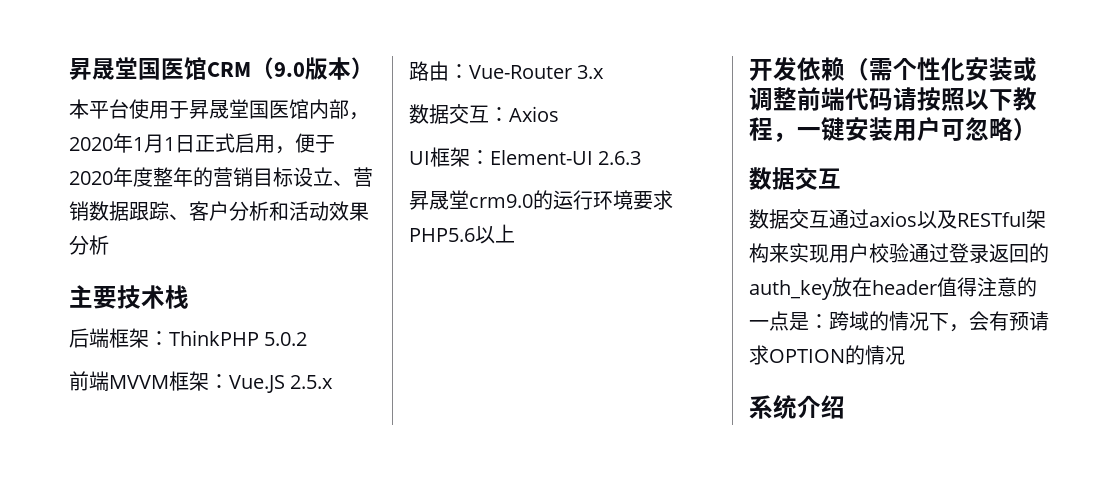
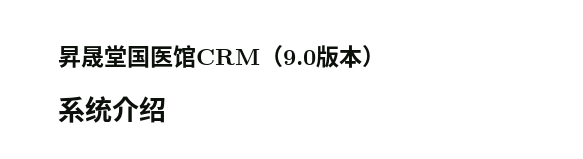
- 本平台使用于昇晟堂国医馆内部，2020年1月1日正式启用，便于2020年度整年的营销目标设立、营销数据跟踪、客户分析和活动效果分析
- 主要技术栈
- 后端框架：ThinkPHP 5.0.2
- 前端MVVM框架：Vue.JS 2.5.x
- 路由：Vue-Router 3.x
- 数据交互：Axios
- UI框架：Element-UI 2.6.3
- 昇晟堂crm9.0的运行环境要求PHP5.6以上
- 开发依赖（需个性化安装或调整前端代码请按照以下教程，一键安装用户可忽略）
- 数据交互
- 数据交互通过axios以及RESTful架构来实现用户校验通过登录返回的auth_key放在header值得注意的一点是：跨域的情况下，会有预请求OPTION的情况

